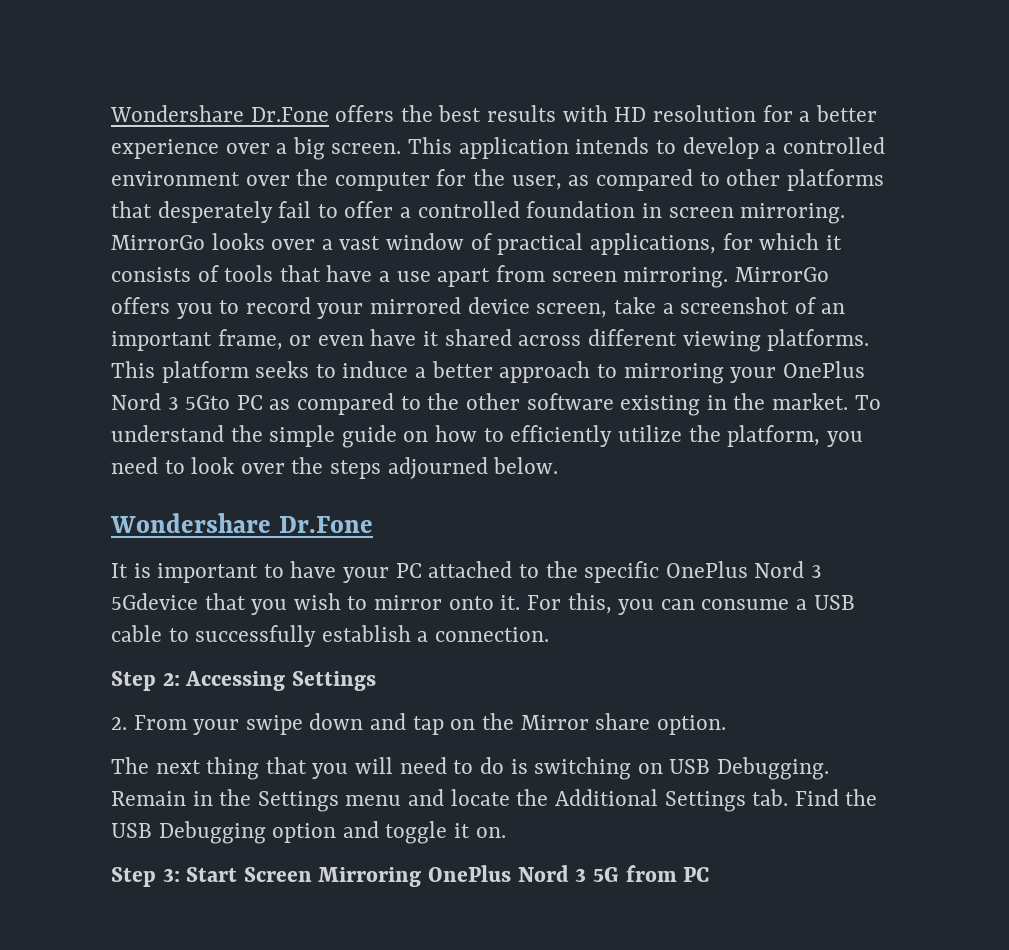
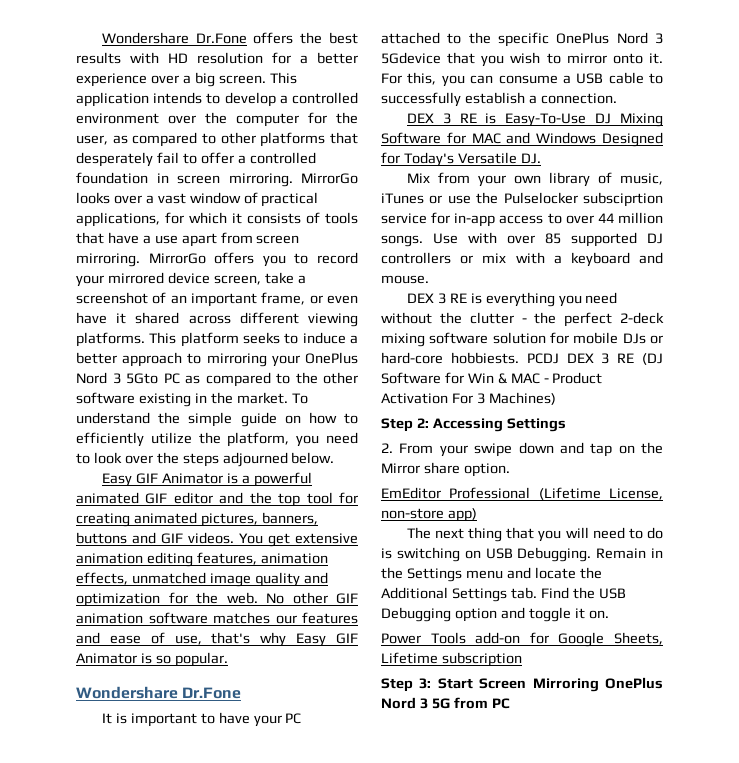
+ Easy GIF Animator is a powerful animated GIF editor and the top tool for creating animated pictures, banners, buttons and GIF videos. You get extensive animation editing features, animation effects, unmatched image quality and optimization for the web. No other GIF animation software matches our features and ease of use, that's why Easy GIF Animator is so popular.
+ DEX 3 RE is Easy-To-Use DJ Mixing Software for MAC and Windows Designed for Today's Versatile DJ.
+ Mix from your own library of music, iTunes or use the Pulselocker subsciprtion service for in-app access to over 44 million songs. Use with over 85 supported DJ controllers or mix with a keyboard and mouse.
+ DEX 3 RE is everything you need without the clutter - the perfect 2-deck mixing software solution for mobile DJs or hard-core hobbiests. PCDJ DEX 3 RE (DJ Software for Win & MAC - Product Activation For 3 Machines)
+ EmEditor Professional (Lifetime License, non-store app)
+ Power Tools add-on for Google Sheets, Lifetime subscription

